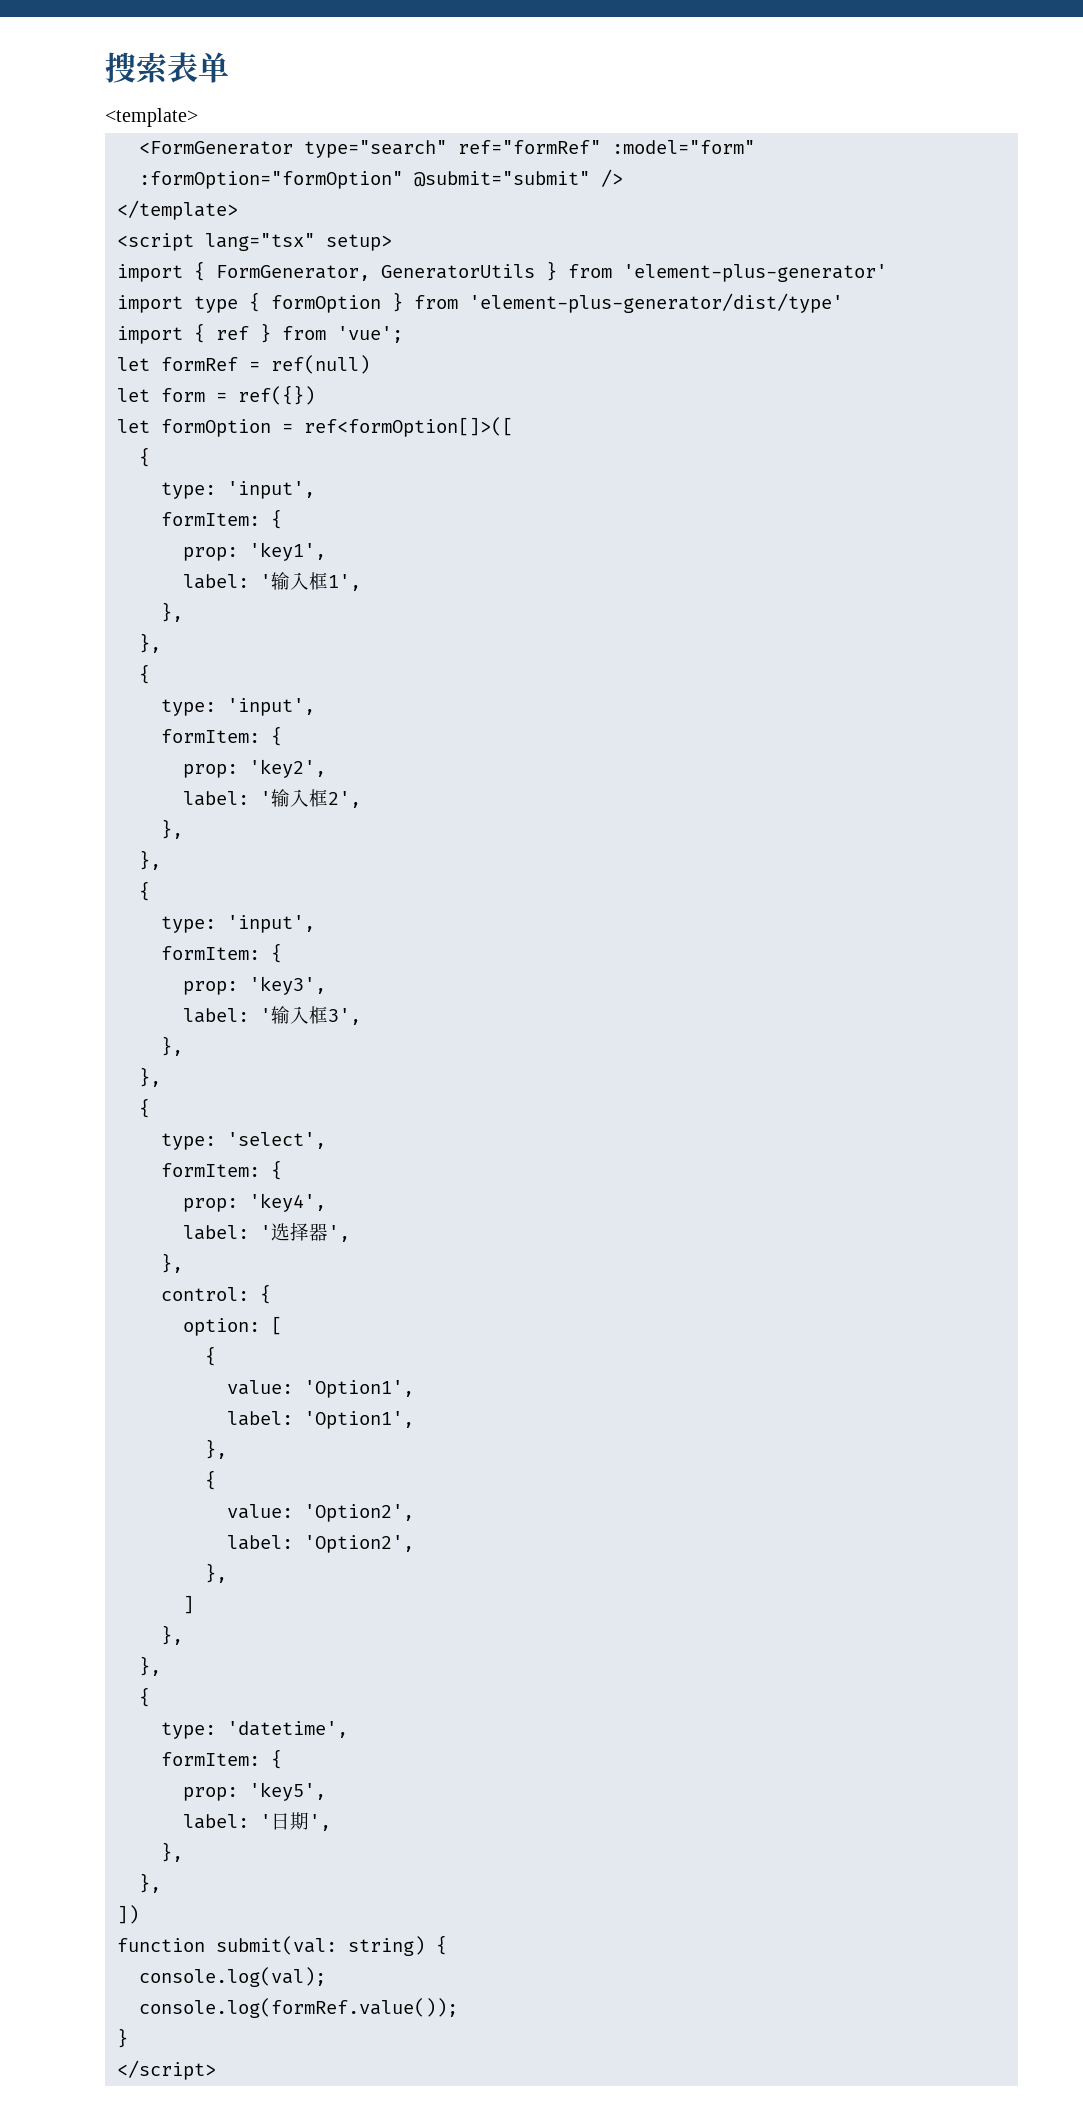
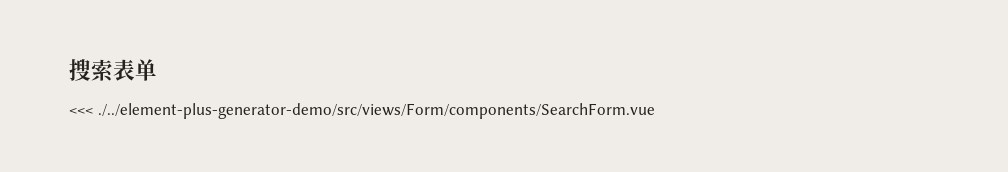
- <template>
- <FormGenerator type="search" ref="formRef" :model="form" :formOption="formOption" @submit="submit" />
- </template>
- <script lang="tsx" setup>
- import { FormGenerator, GeneratorUtils } from 'element-plus-generator'
- import type { formOption } from 'element-plus-generator/dist/type'
- import { ref } from 'vue';
- let formRef = ref(null)
- let form = ref({})
- let formOption = ref<formOption[]>([
- {
- type: 'input',
- formItem: {
- prop: 'key1',
- label: '输入框1',
- },
- },
- {
- type: 'input',
- formItem: {
- prop: 'key2',
- label: '输入框2',
- },
- },
- {
- type: 'input',
- formItem: {
- prop: 'key3',
- label: '输入框3',
- },
- },
- {
- type: 'select',
- formItem: {
- prop: 'key4',
- label: '选择器',
- },
- control: {
- option: [
- {
- value: 'Option1',
- label: 'Option1',
- },
- {
- value: 'Option2',
- label: 'Option2',
- },
- ]
- },
- },
- {
- type: 'datetime',
- formItem: {
- prop: 'key5',
- label: '日期',
- },
- },
- ])
- function submit(val: string) {
- console.log(val);
- console.log(formRef.value());
- }
- </script>
+ <<< ./../element-plus-generator-demo/src/views/Form/components/SearchForm.vue

